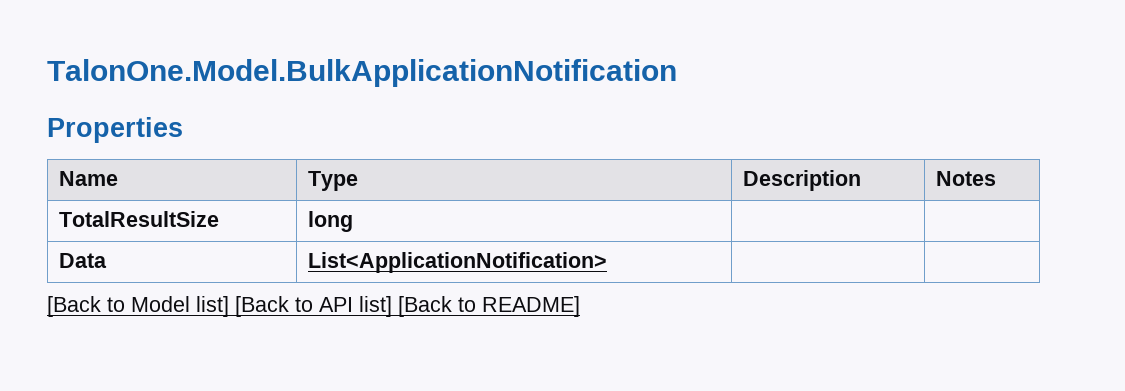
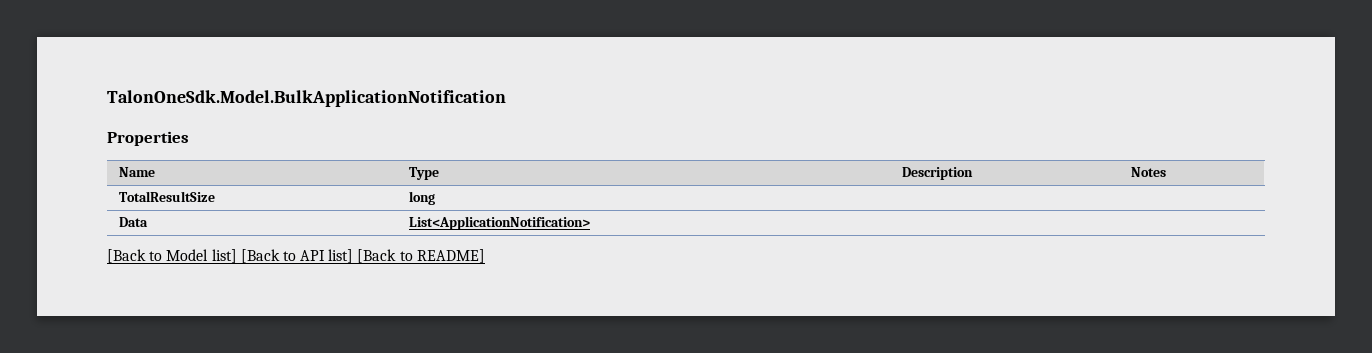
- TalonOne.Model.BulkApplicationNotification
+ TalonOneSdk.Model.BulkApplicationNotification

